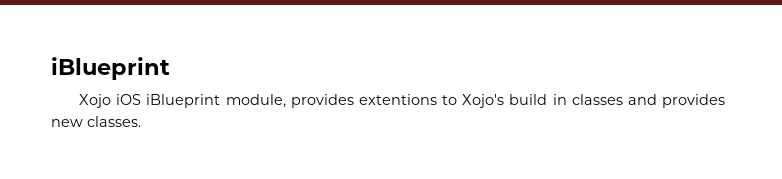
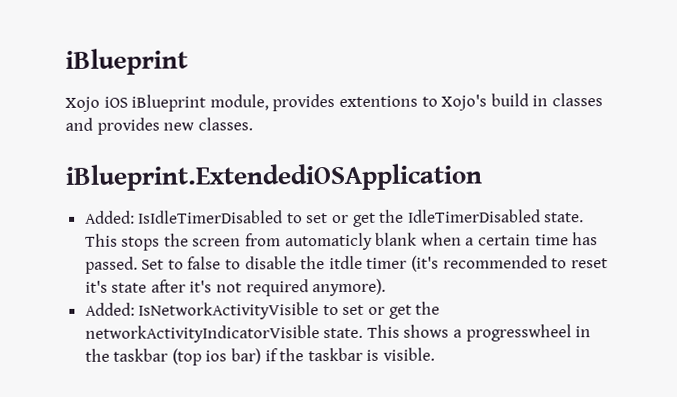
+ iBlueprint.ExtendediOSApplication
+ Added: IsIdleTimerDisabled to set or get the IdleTimerDisabled state. This stops the screen from automaticly blank when a certain time has passed. Set to false to disable the itdle timer (it's recommended to reset it's state after it's not required anymore).
+ Added: IsNetworkActivityVisible to set or get the networkActivityIndicatorVisible state. This shows a progresswheel in the taskbar (top ios bar) if the taskbar is visible.

